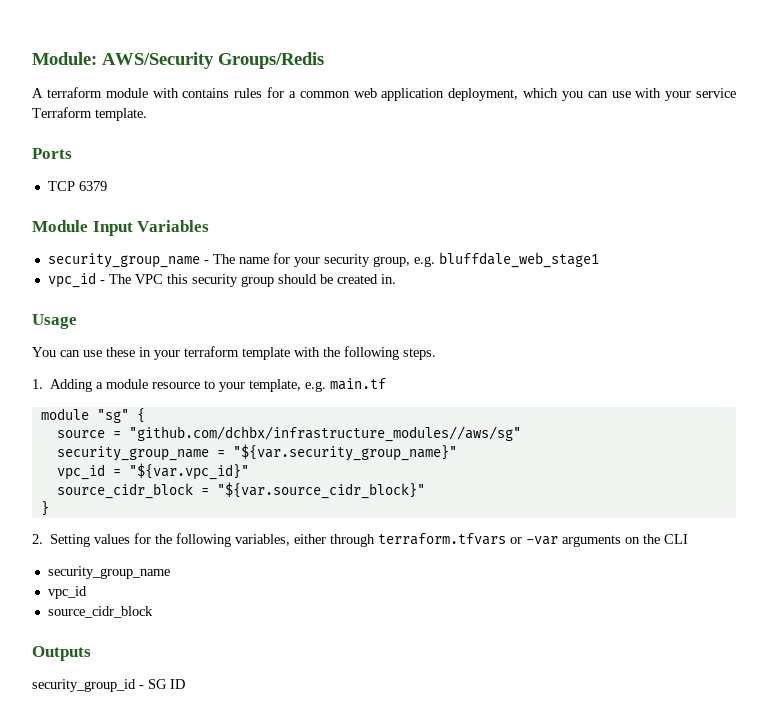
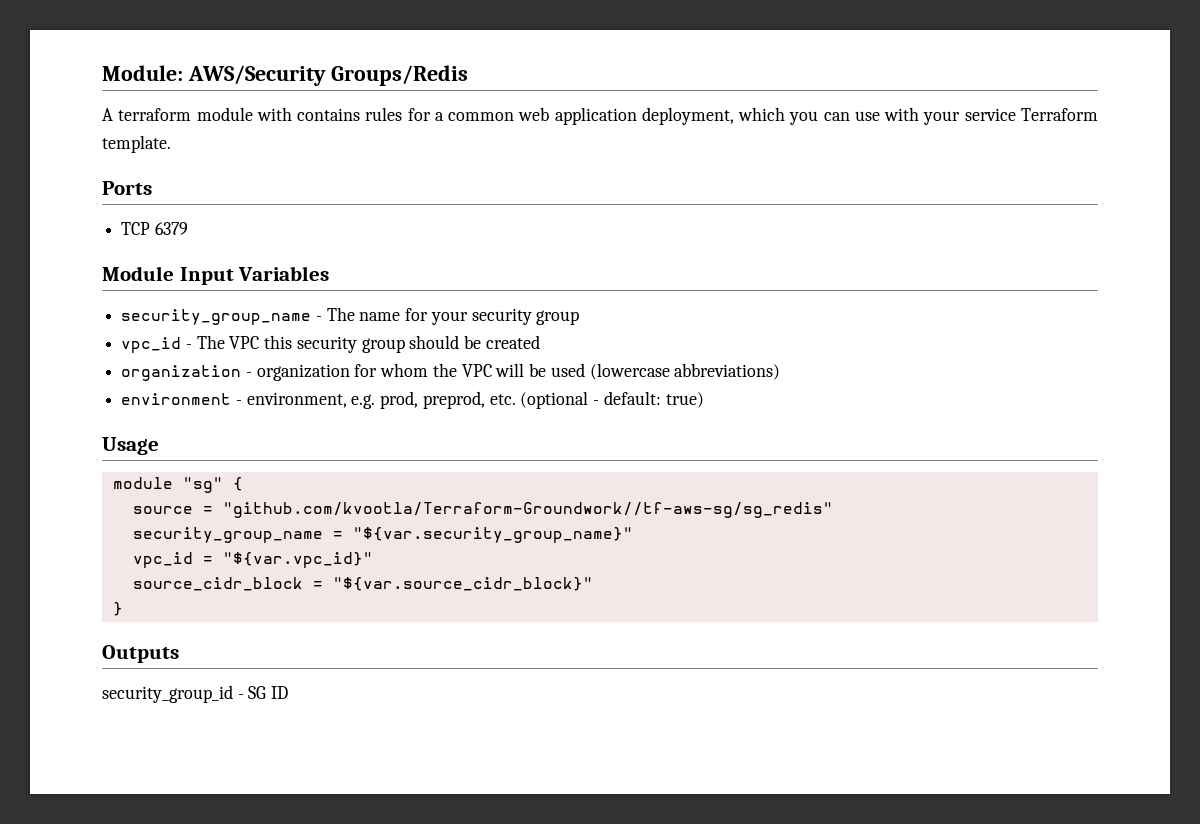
- security_group_name - The name for your security group, e.g. bluffdale_web_stage1
+ security_group_name - The name for your security group
- vpc_id - The VPC this security group should be created in.
+ vpc_id - The VPC this security group should be created
+ organization - organization for whom the VPC will be used (lowercase abbreviations)
+ environment - environment, e.g. prod, preprod, etc. (optional - default: true)
  Usage
- You can use these in your terraform template with the following steps.
- 1. Adding a module resource to your template, e.g. main.tf
- source = "github.com/dchbx/infrastructure_modules//aws/sg"
+ source = "github.com/kvootla/Terraform-Groundwork//tf-aws-sg/sg_redis"
- 2. Setting values for the following variables, either through terraform.tfvars or -var arguments on the CLI
- security_group_name
- vpc_id
- source_cidr_block

